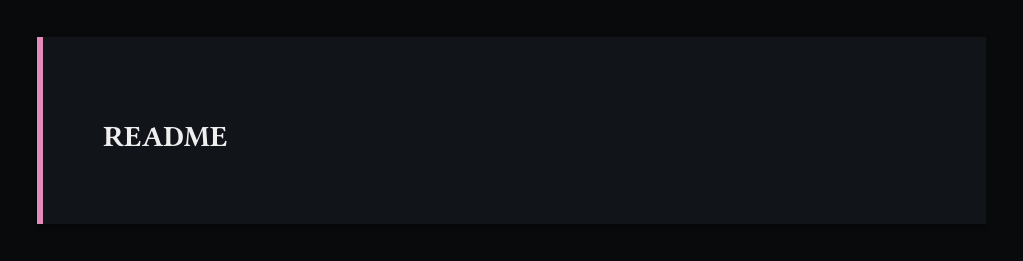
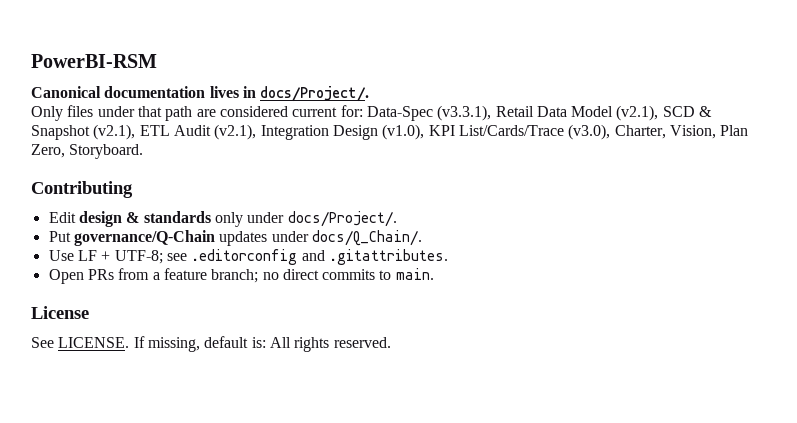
- README
+ PowerBI-RSM
+ Canonical documentation lives in docs/Project/.
+ Only files under that path are considered current for: Data-Spec (v3.3.1), Retail Data Model (v2.1), SCD & Snapshot (v2.1), ETL Audit (v2.1), Integration Design (v1.0), KPI List/Cards/Trace (v3.0), Charter, Vision, Plan Zero, Storyboard.
+ Contributing
+ Edit design & standards only under docs/Project/.
+ Put governance/Q-Chain updates under docs/Q_Chain/.
+ Use LF + UTF-8; see .editorconfig and .gitattributes.
+ Open PRs from a feature branch; no direct commits to main.
+ License
+ See LICENSE. If missing, default is: All rights reserved.

